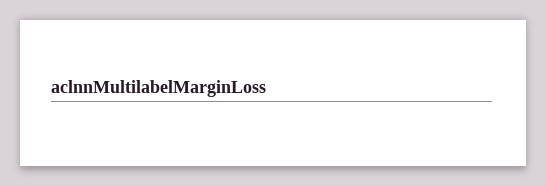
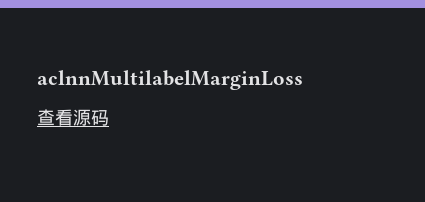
+ 查看源码

